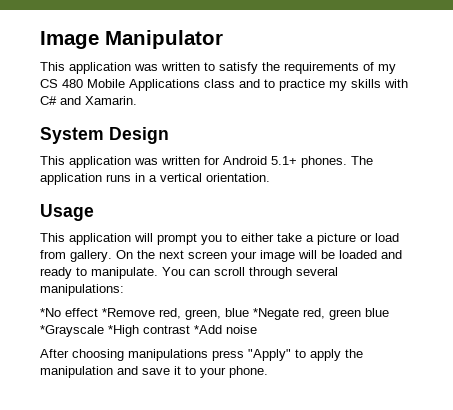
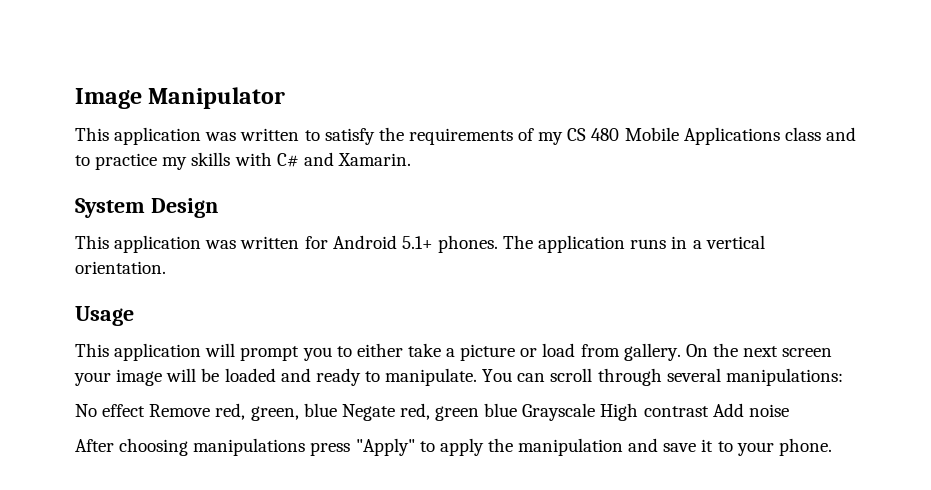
- *No effect *Remove red, green, blue *Negate red, green blue *Grayscale *High contrast *Add noise
+ No effect Remove red, green, blue Negate red, green blue Grayscale High contrast Add noise

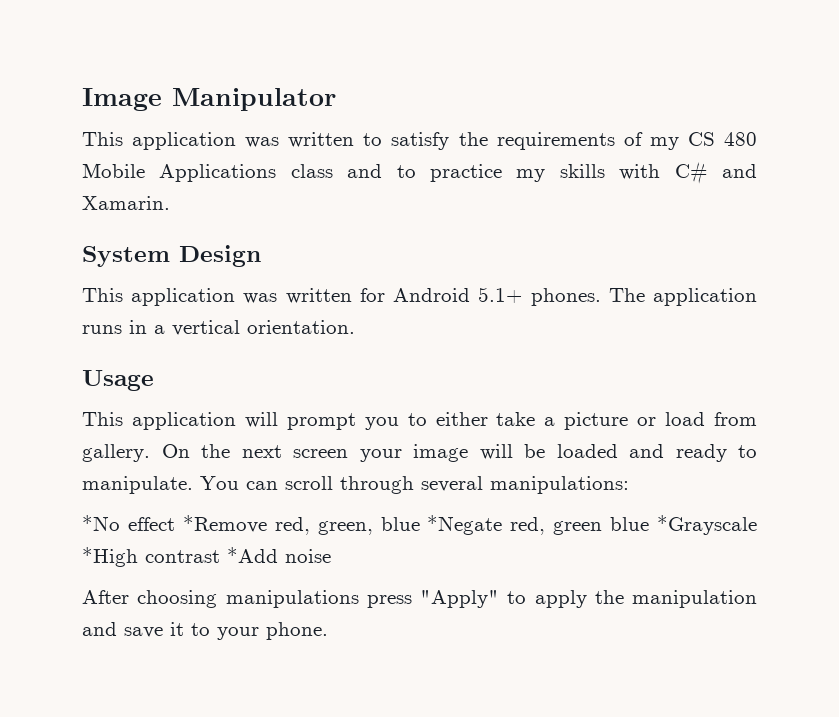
- No effect Remove red, green, blue Negate red, green blue Grayscale High contrast Add noise
+ *No effect *Remove red, green, blue *Negate red, green blue *Grayscale *High contrast *Add noise

